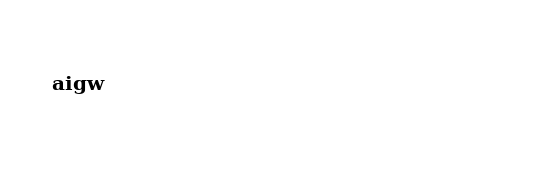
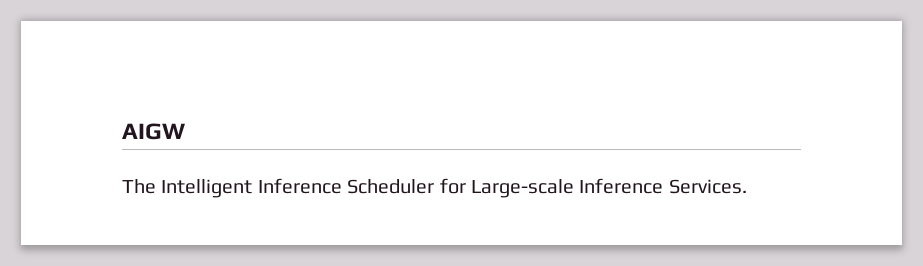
- aigw
+ AIGW
+ The Intelligent Inference Scheduler for Large-scale Inference Services.

